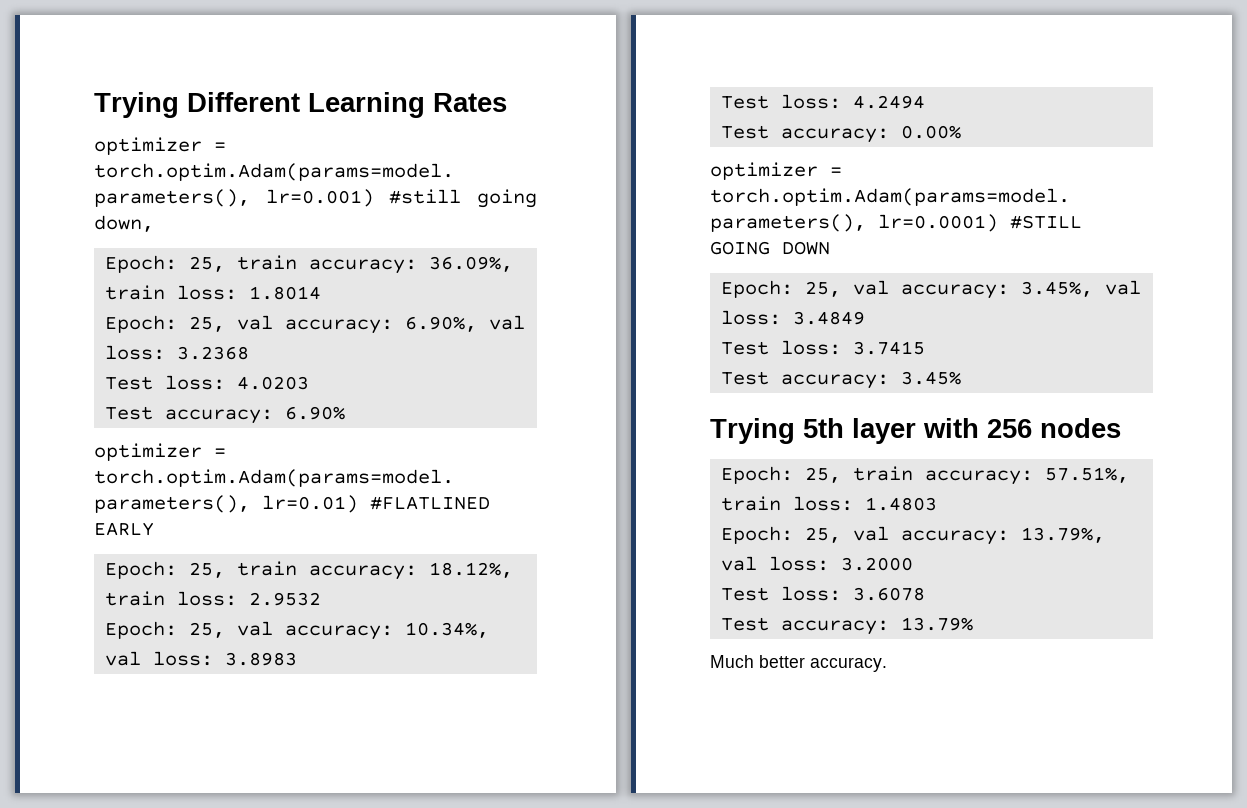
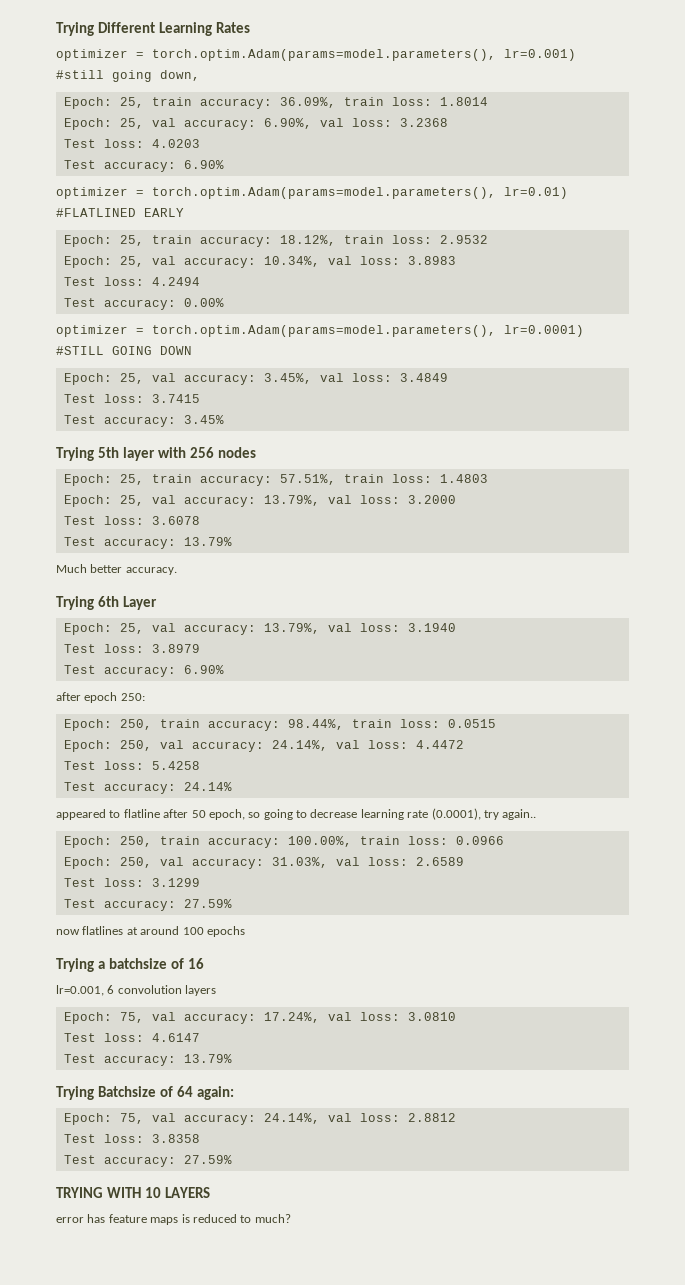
+ Trying 6th Layer
+ Epoch: 25, val accuracy: 13.79%, val loss: 3.1940
+ Test loss: 3.8979
+ Test accuracy: 6.90%
+ after epoch 250:
+ Epoch: 250, train accuracy: 98.44%, train loss: 0.0515
+ Epoch: 250, val accuracy: 24.14%, val loss: 4.4472
+ Test loss: 5.4258
+ Test accuracy: 24.14%
+ appeared to flatline after 50 epoch, so going to decrease learning rate (0.0001), try again..
+ Epoch: 250, train accuracy: 100.00%, train loss: 0.0966
+ Epoch: 250, val accuracy: 31.03%, val loss: 2.6589
+ Test loss: 3.1299
+ Test accuracy: 27.59%
+ now flatlines at around 100 epochs
+ Trying a batchsize of 16
+ lr=0.001, 6 convolution layers
+ Epoch: 75, val accuracy: 17.24%, val loss: 3.0810
+ Test loss: 4.6147
+ Test accuracy: 13.79%
+ Trying Batchsize of 64 again:
+ Epoch: 75, val accuracy: 24.14%, val loss: 2.8812
+ Test loss: 3.8358
+ Test accuracy: 27.59%
+ TRYING WITH 10 LAYERS
+ error has feature maps is reduced to much?

